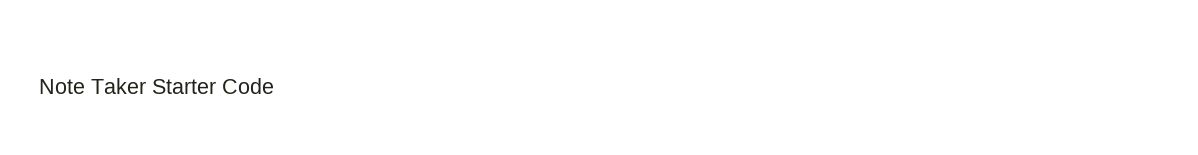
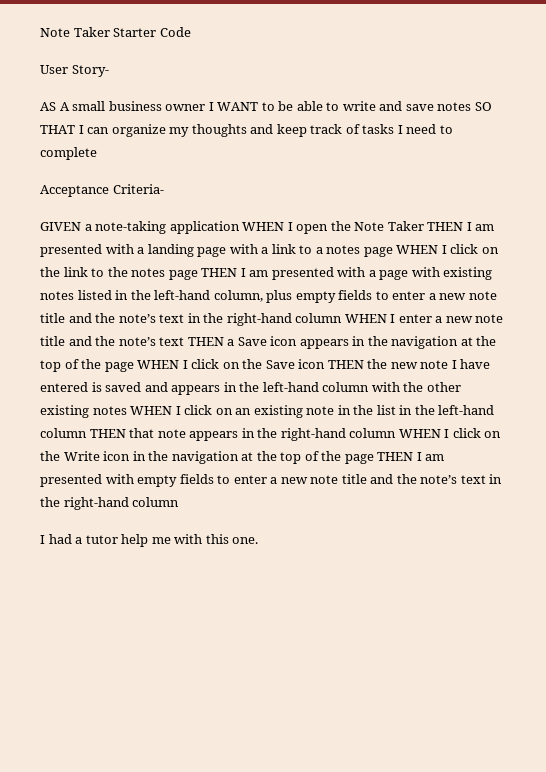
+ User Story-
+ AS A small business owner I WANT to be able to write and save notes SO THAT I can organize my thoughts and keep track of tasks I need to complete
+ Acceptance Criteria-
+ GIVEN a note-taking application WHEN I open the Note Taker THEN I am presented with a landing page with a link to a notes page WHEN I click on the link to the notes page THEN I am presented with a page with existing notes listed in the left-hand column, plus empty fields to enter a new note title and the note’s text in the right-hand column WHEN I enter a new note title and the note’s text THEN a Save icon appears in the navigation at the top of the page WHEN I click on the Save icon THEN the new note I have entered is saved and appears in the left-hand column with the other existing notes WHEN I click on an existing note in the list in the left-hand column THEN that note appears in the right-hand column WHEN I click on the Write icon in the navigation at the top of the page THEN I am presented with empty fields to enter a new note title and the note’s text in the right-hand column
+ I had a tutor help me with this one.

